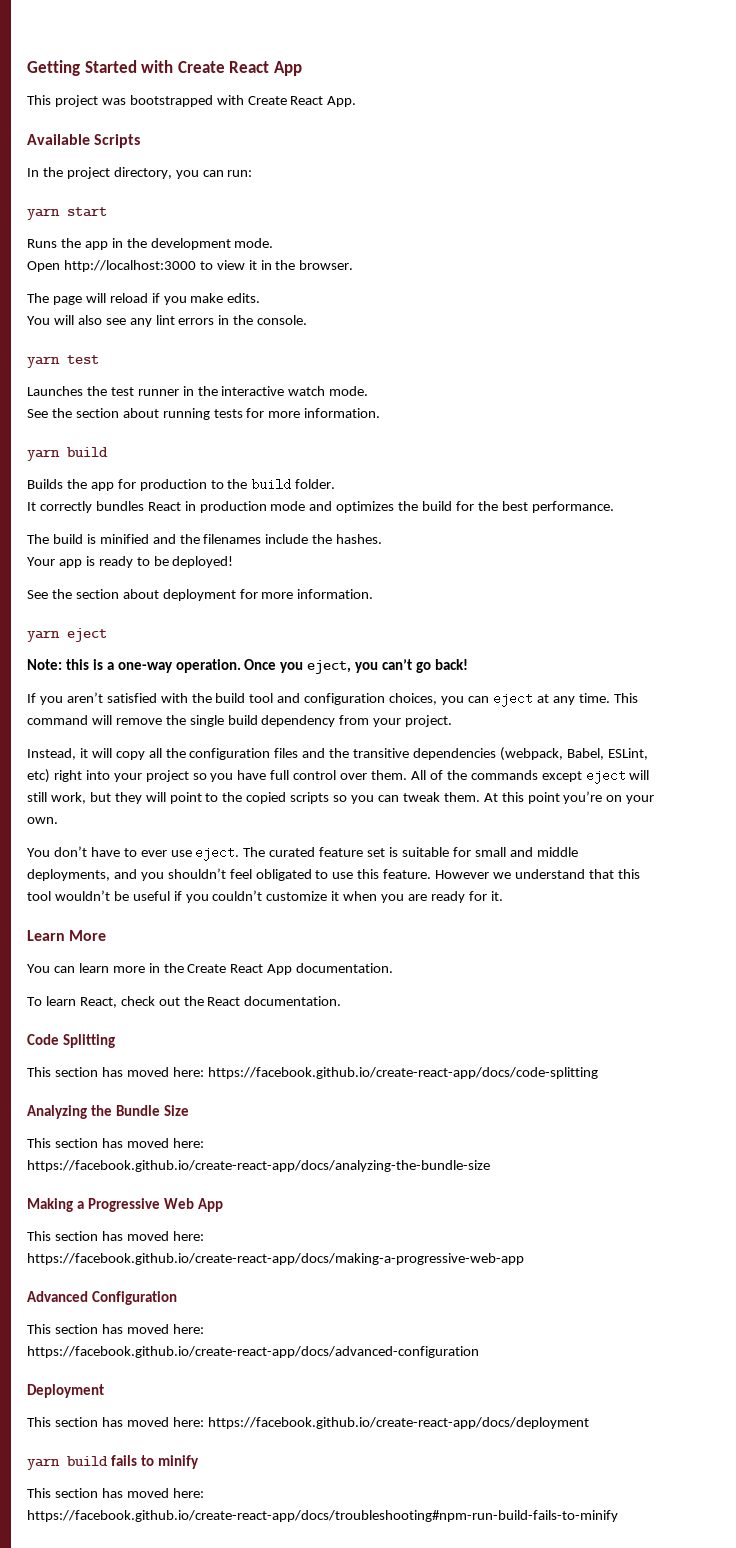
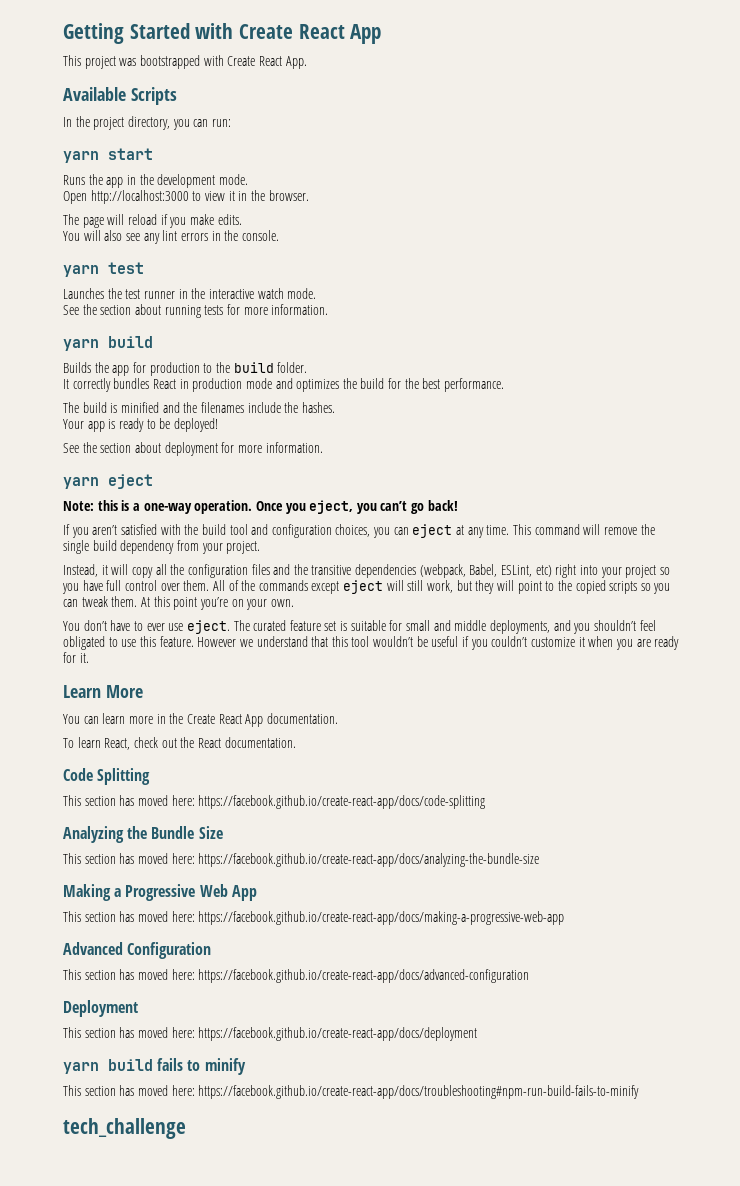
+ tech_challenge

